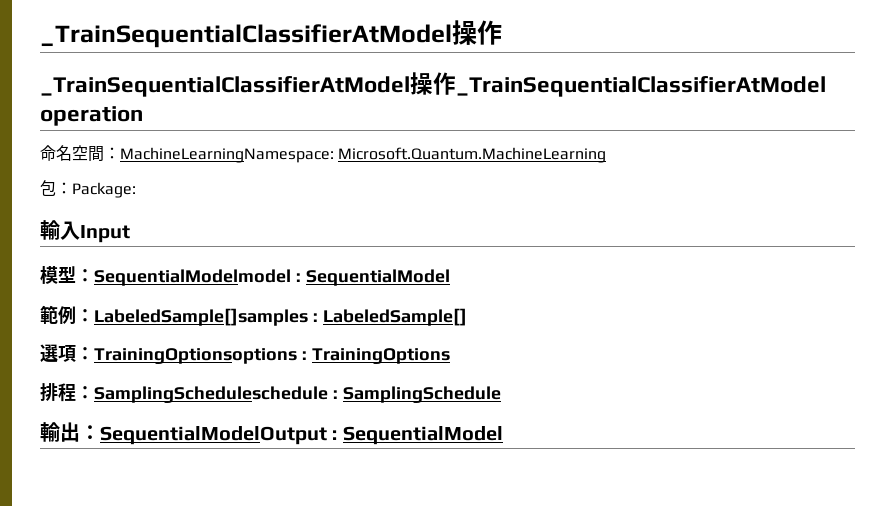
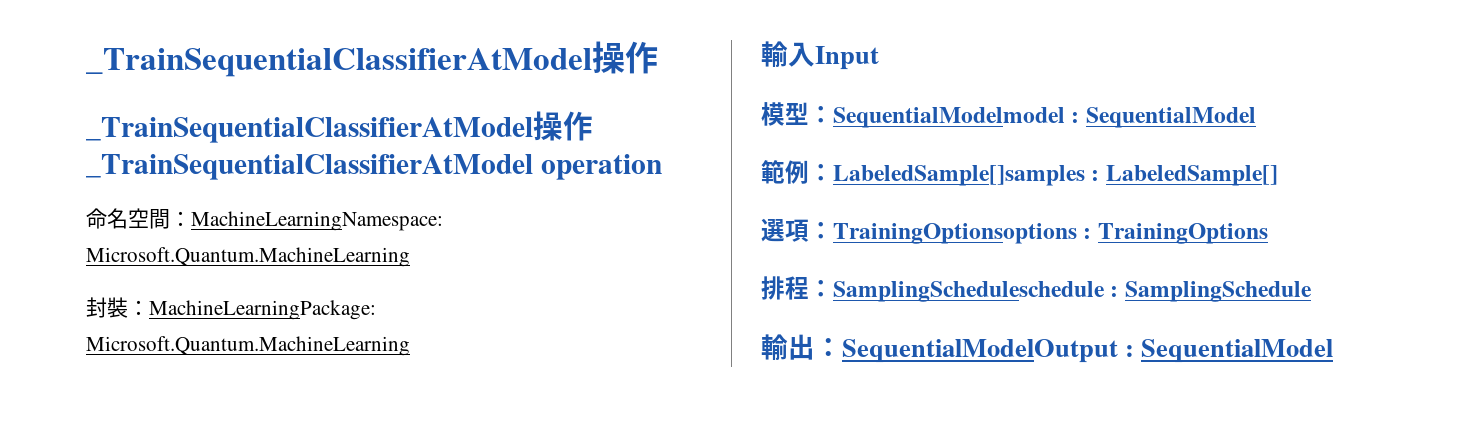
- 包：Package:
+ 封裝：MachineLearningPackage: Microsoft.Quantum.MachineLearning

